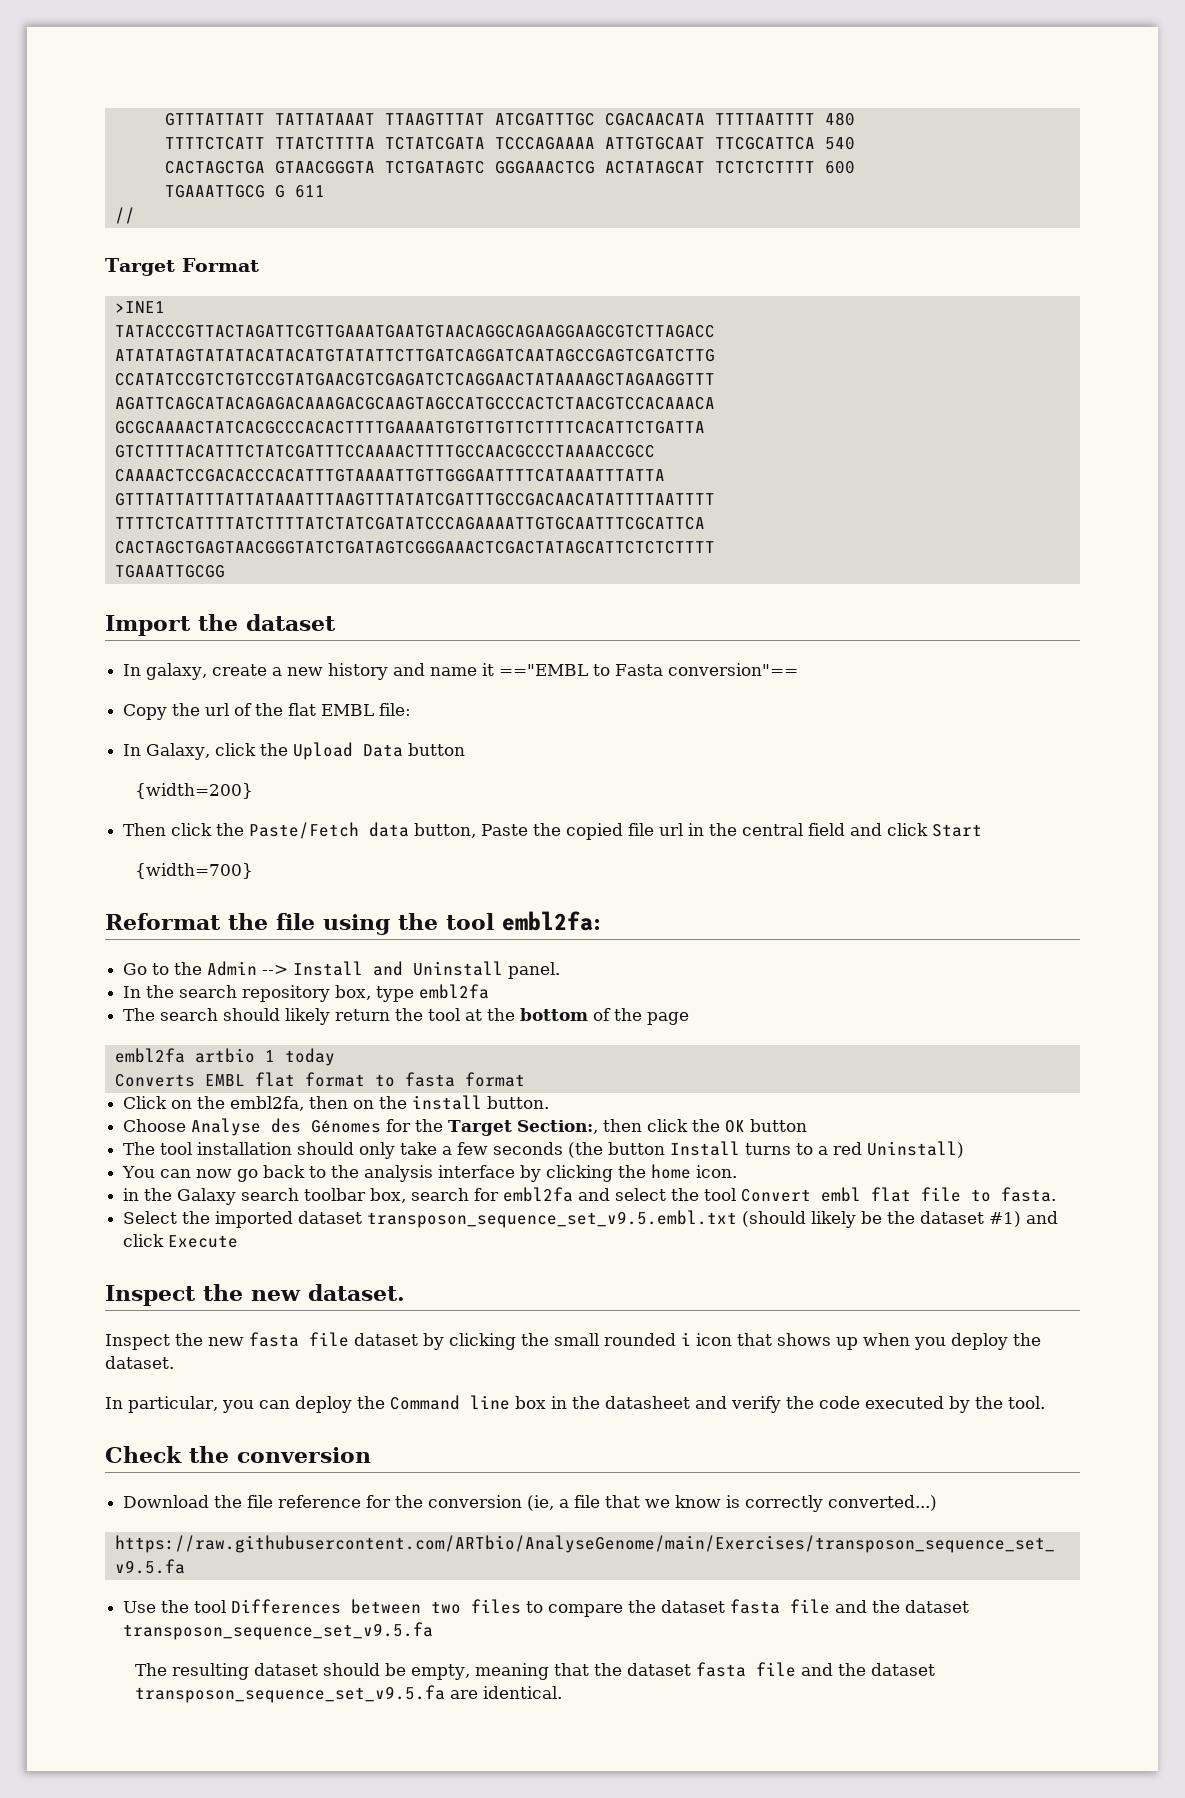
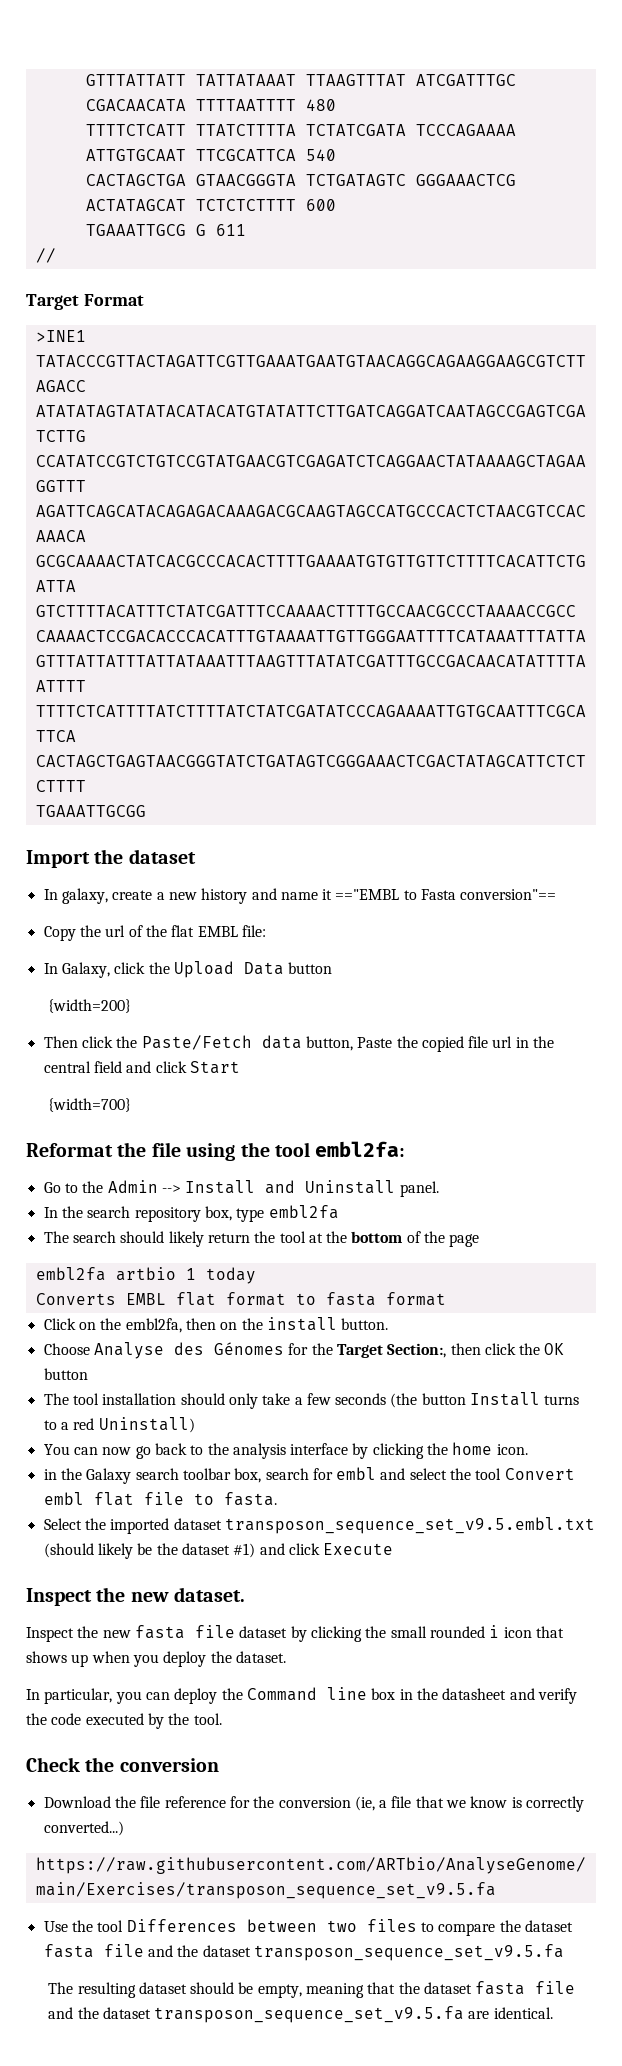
- in the Galaxy search toolbar box, search for embl2fa and select the tool Convert embl flat file to fasta.
+ in the Galaxy search toolbar box, search for embl and select the tool Convert embl flat file to fasta.

